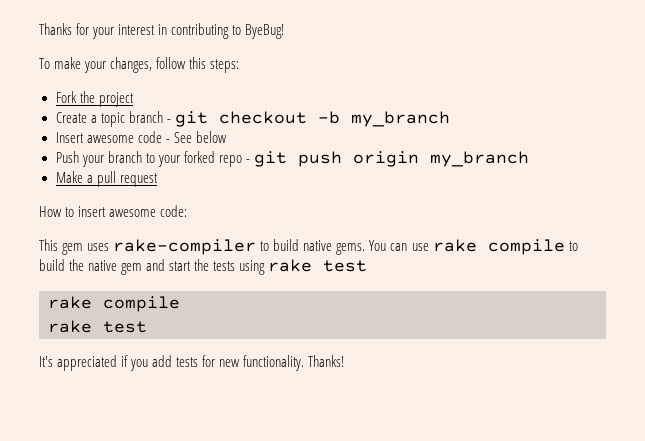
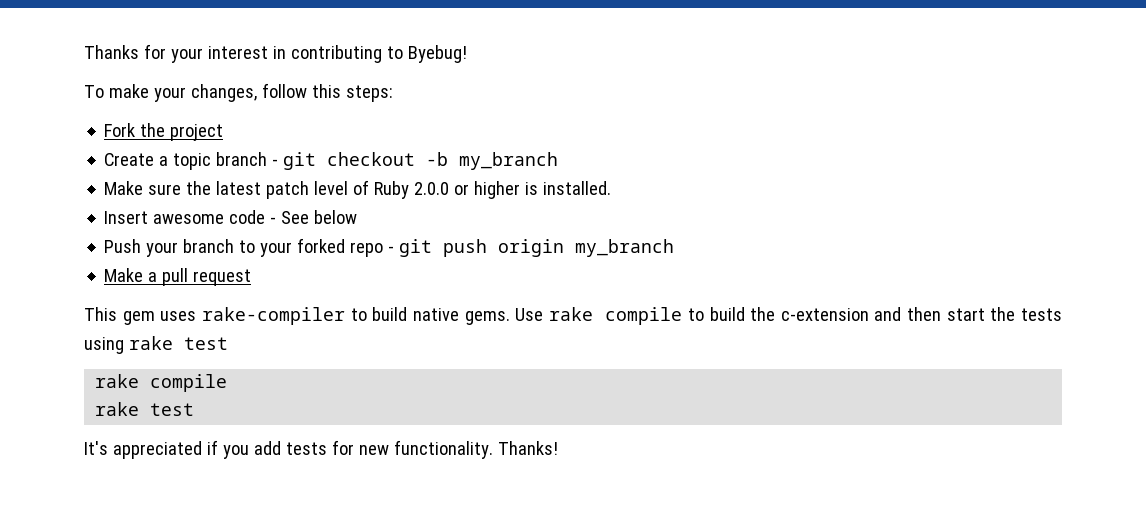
- Thanks for your interest in contributing to ByeBug!
+ Thanks for your interest in contributing to Byebug!
+ Make sure the latest patch level of Ruby 2.0.0 or higher is installed.
- How to insert awesome code:
- You can use rake compile to build the native gem and start the tests using rake test
+ Use rake compile to build the c-extension and then start the tests using rake test

